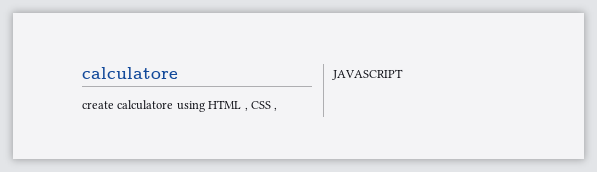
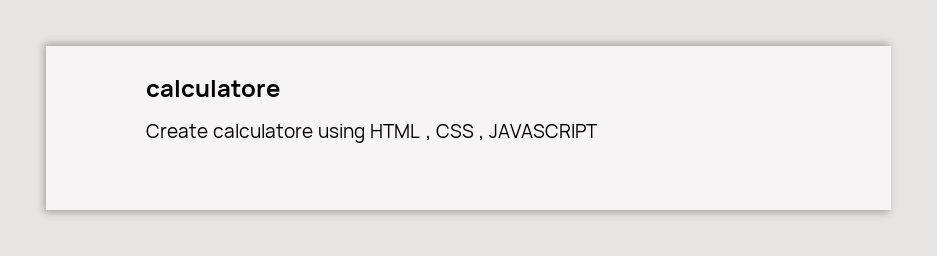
- create calculatore using HTML , CSS , JAVASCRIPT
+ Create calculatore using HTML , CSS , JAVASCRIPT

